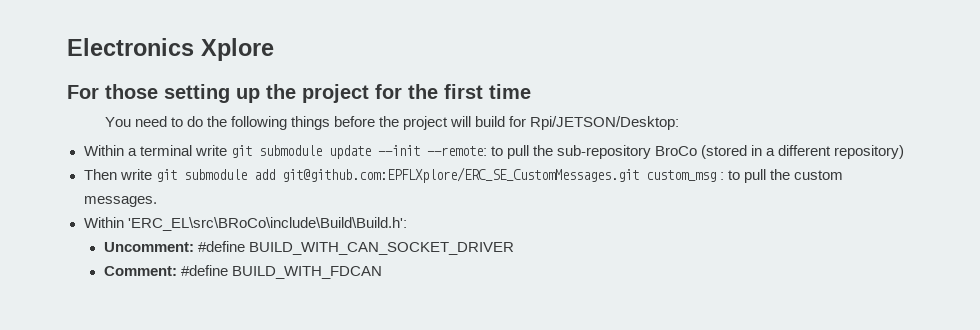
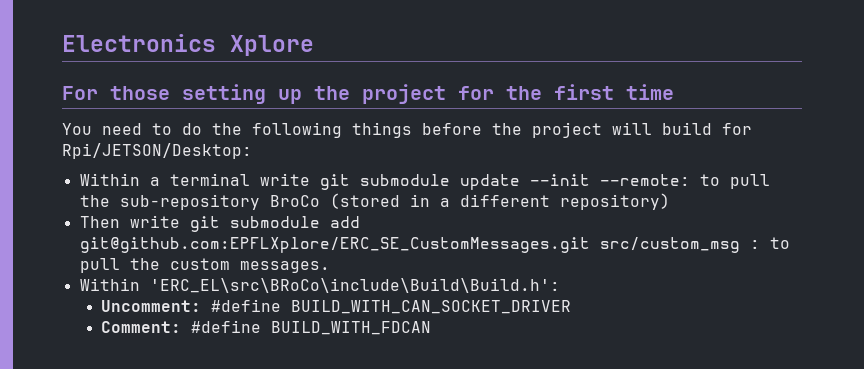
- Then write git submodule add git@github.com:EPFLXplore/ERC_SE_CustomMessages.git custom_msg : to pull the custom messages.
+ Then write git submodule add git@github.com:EPFLXplore/ERC_SE_CustomMessages.git src/custom_msg : to pull the custom messages.

